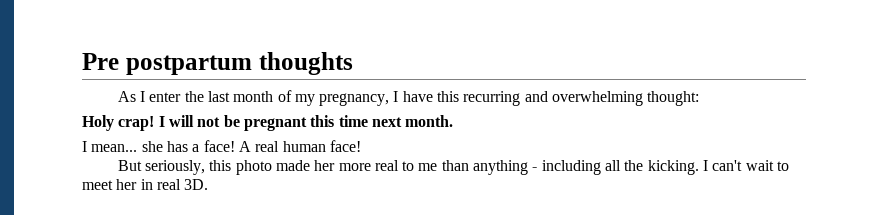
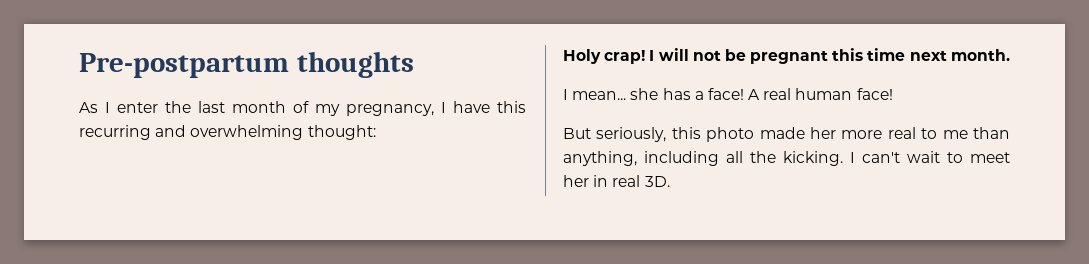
- Pre postpartum thoughts
+ Pre-postpartum thoughts
- But seriously, this photo made her more real to me than anything - including all the kicking.
+ But seriously, this photo made her more real to me than anything, including all the kicking.

